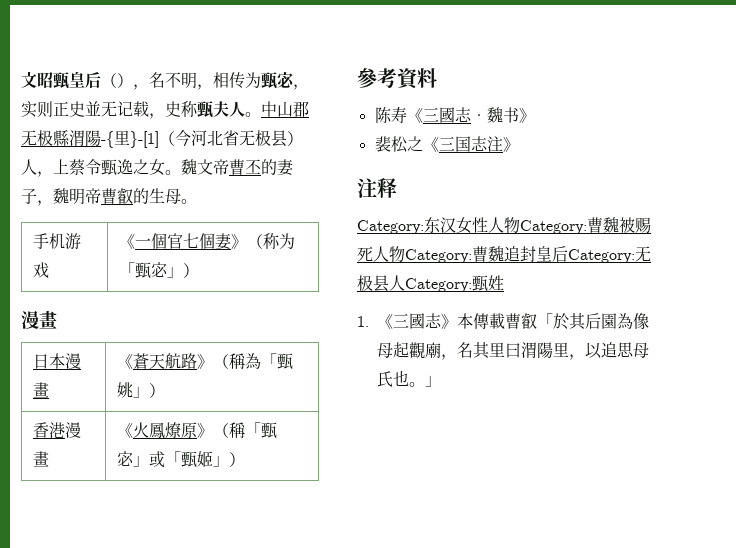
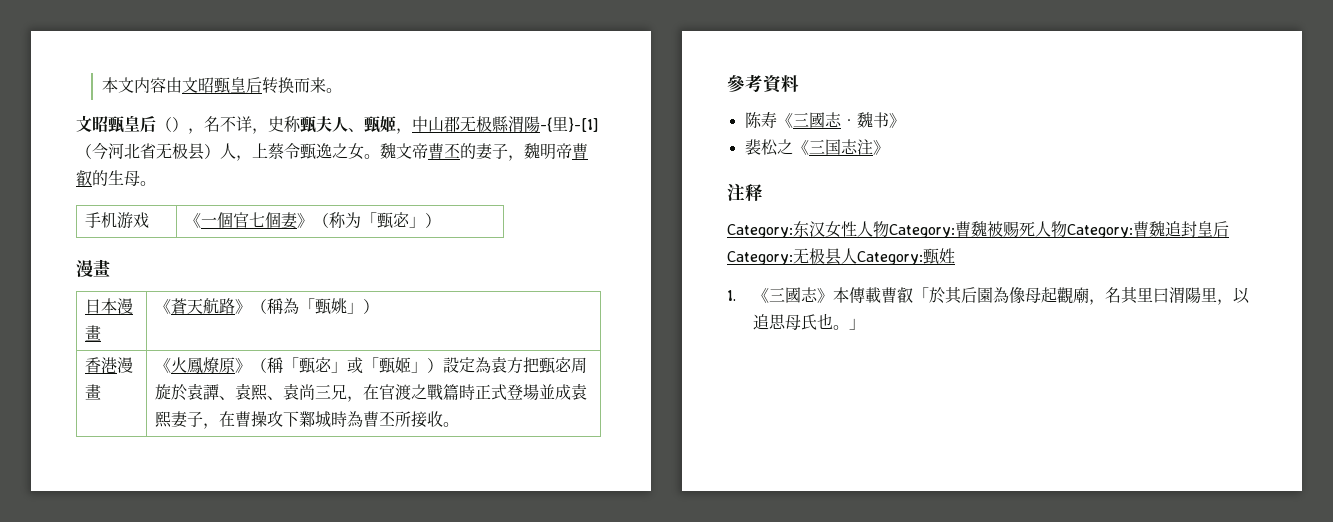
+ 本文内容由文昭甄皇后转换而来。
- 文昭甄皇后（），名不明，相传为甄宓，实则正史並无记载，史称甄夫人。中山郡无极縣渭陽-{里}-[1]（今河北省无极县）人，上蔡令甄逸之女。
+ 文昭甄皇后（），名不详，史称甄夫人、甄姬，中山郡无极縣渭陽-{里}-[1]（今河北省无极县）人，上蔡令甄逸之女。
- 香港漫畫 | 《火鳳燎原》（稱「甄宓」或「甄姬」）
+ 香港漫畫 | 《火鳳燎原》（稱「甄宓」或「甄姬」）設定為袁方把甄宓周旋於袁譚、袁熙、袁尚三兄，在官渡之戰篇時正式登場並成袁熙妻子，在曹操攻下鄴城時為曹丕所接收。

